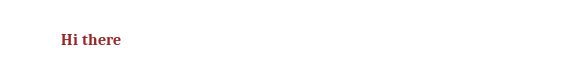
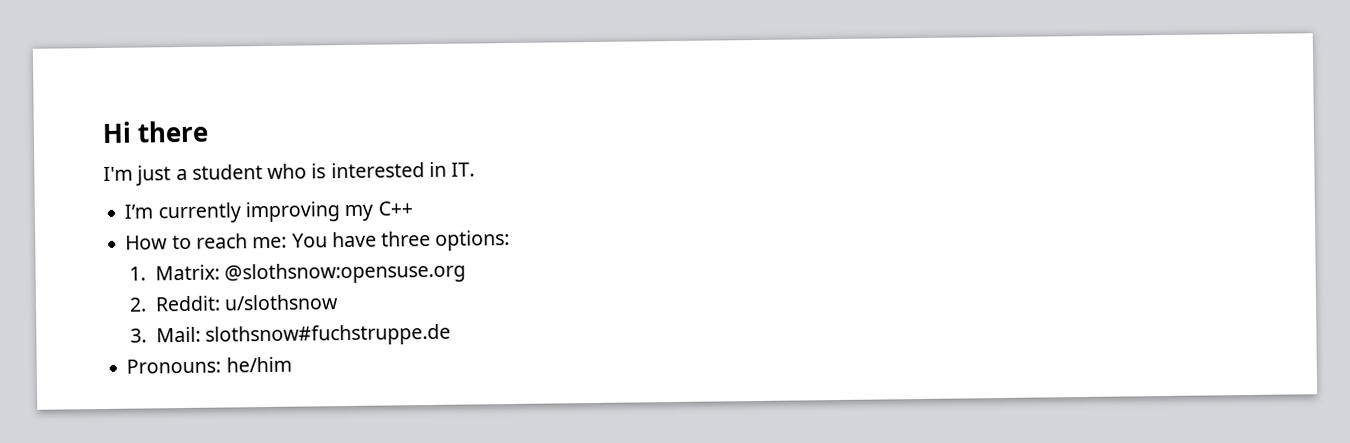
+ I'm just a student who is interested in IT.
+ I’m currently improving my C++
+ How to reach me: You have three options:
+ 1. Matrix: @slothsnow:opensuse.org
+ 2. Reddit: u/slothsnow
+ 3. Mail: slothsnow#fuchstruppe.de
+ Pronouns: he/him

